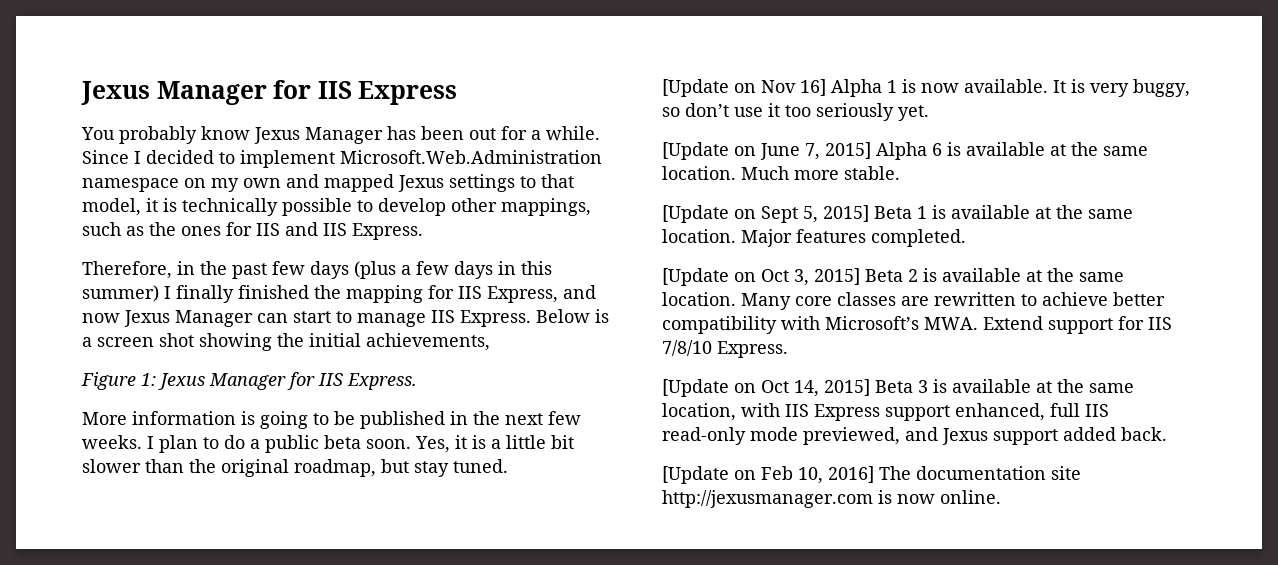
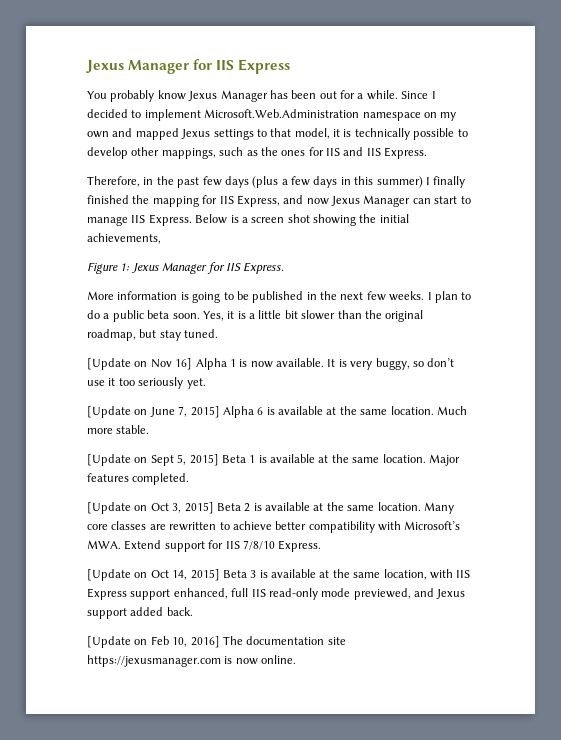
- [Update on Feb 10, 2016] The documentation site http://jexusmanager.com is now online.
+ [Update on Feb 10, 2016] The documentation site https://jexusmanager.com is now online.

